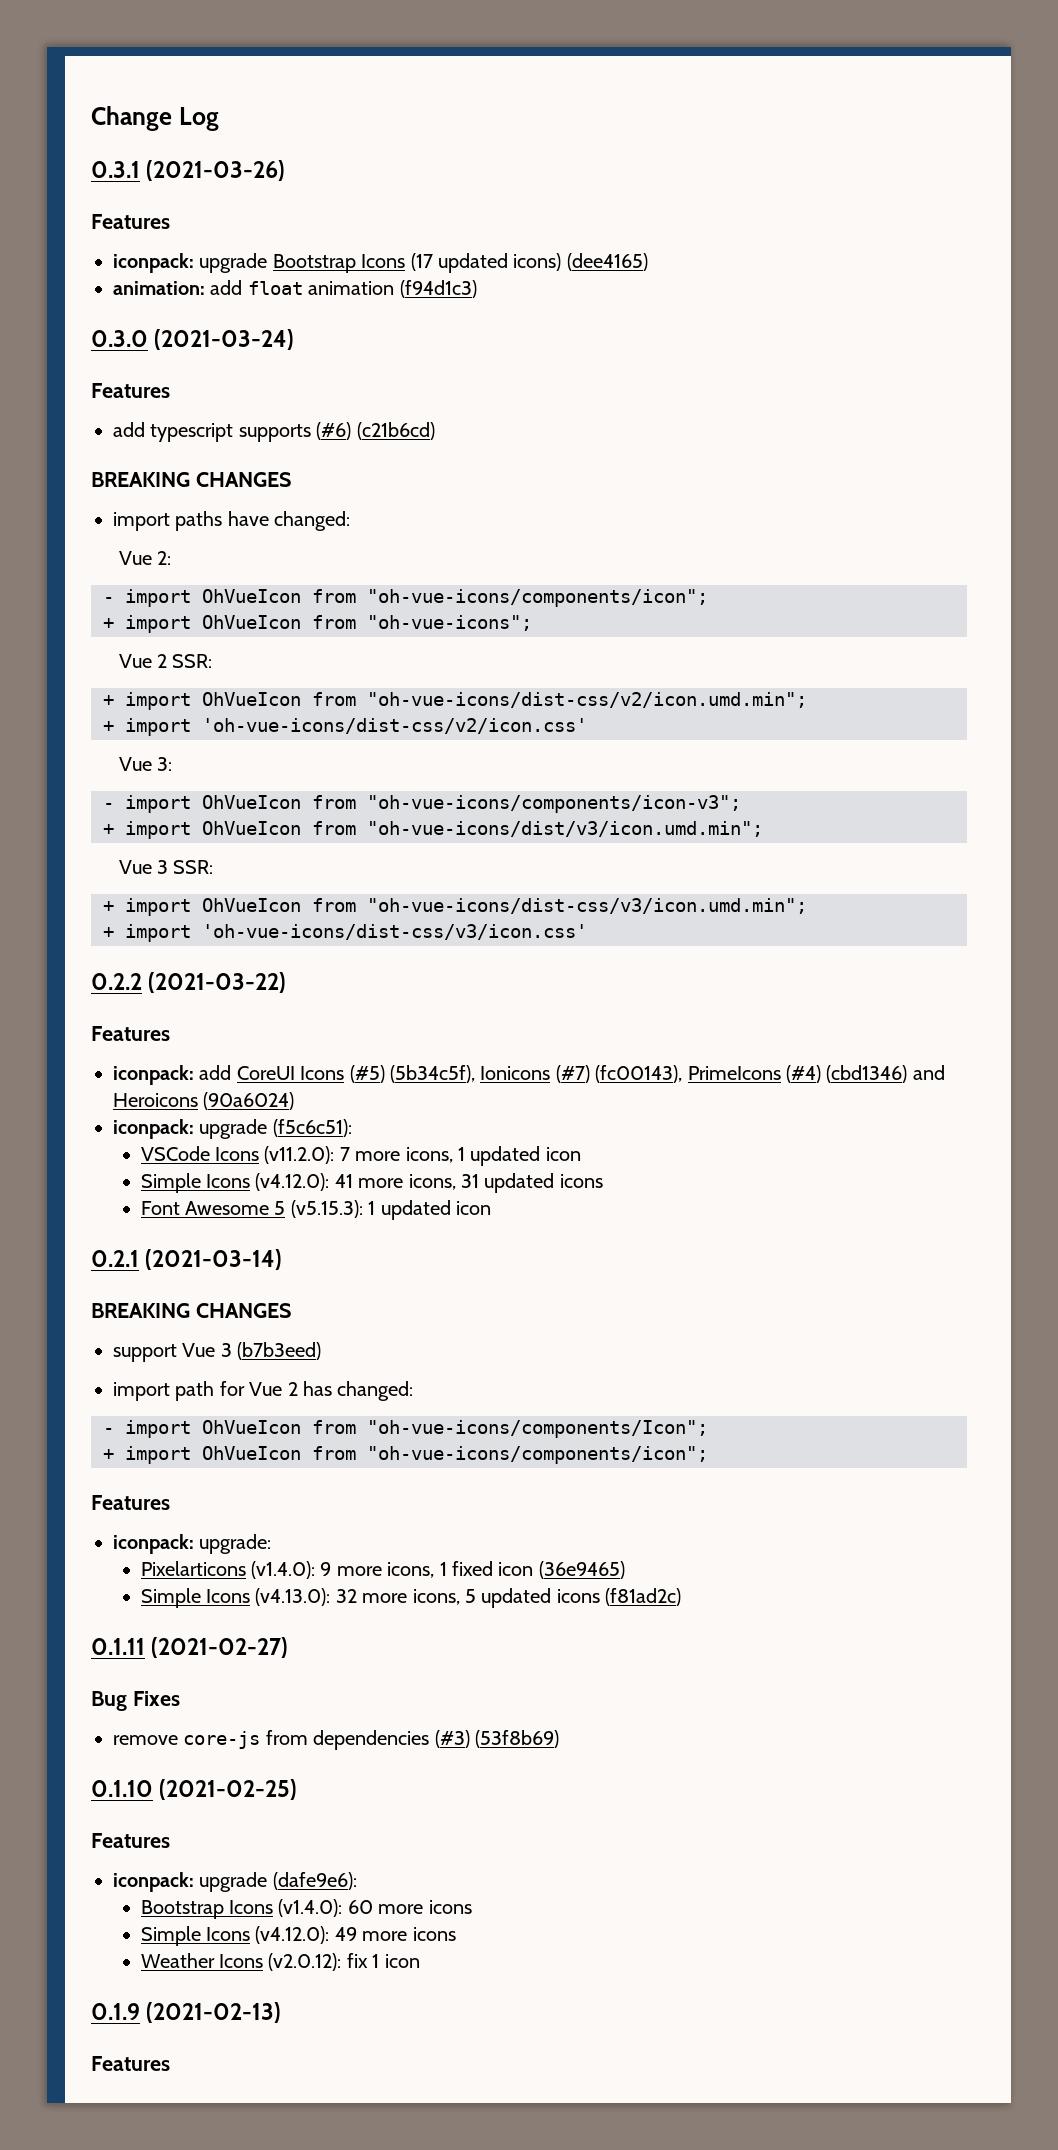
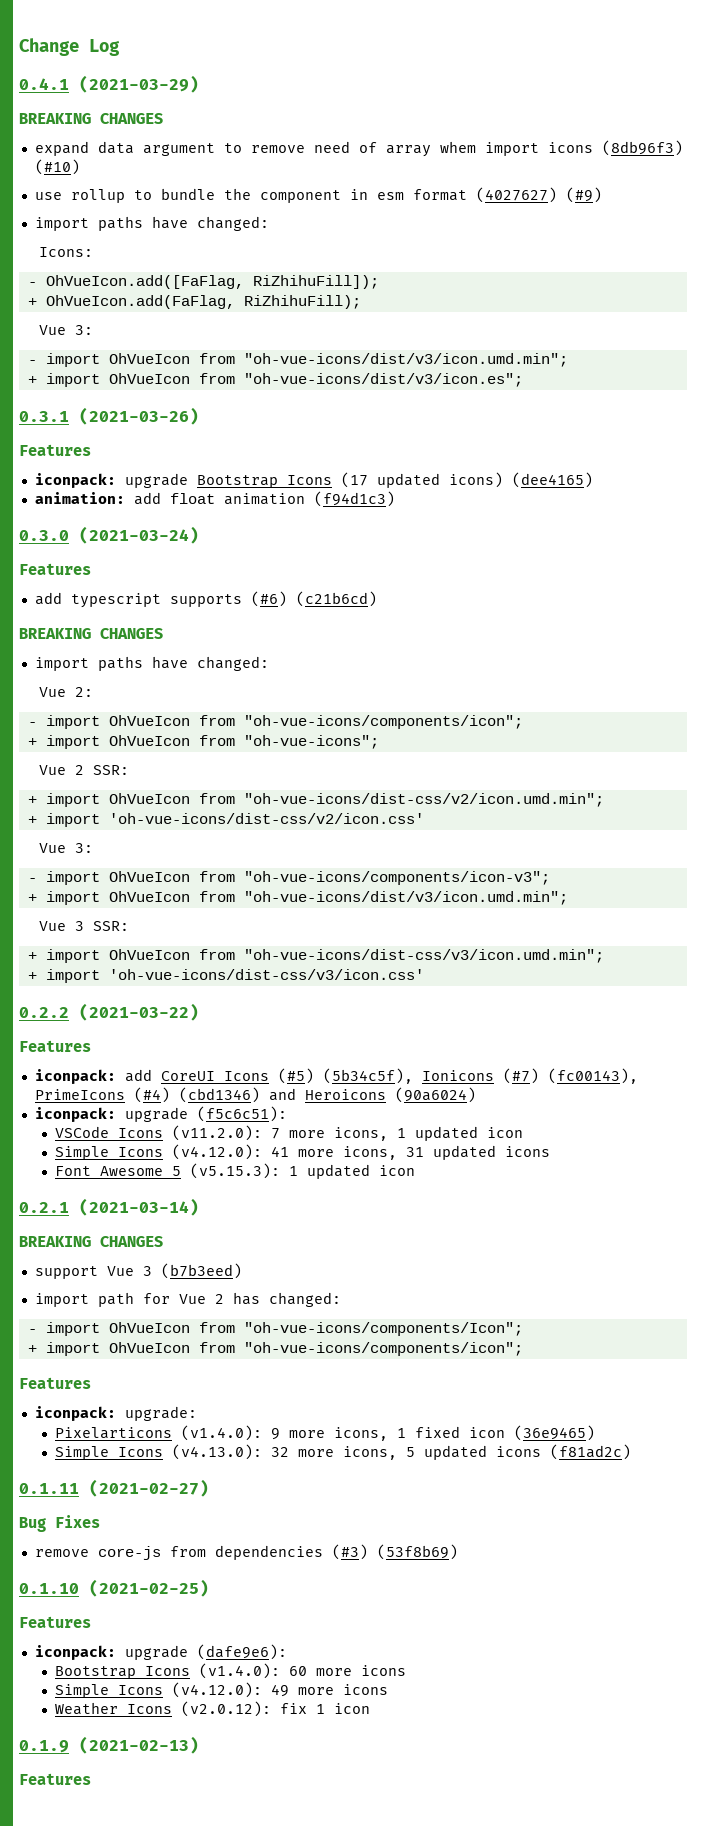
+ 0.4.1 (2021-03-29)
+ BREAKING CHANGES
+ expand data argument to remove need of array whem import icons (8db96f3) (#10)
+ use rollup to bundle the component in esm format (4027627) (#9)
+ import paths have changed:
+ Icons:
+ - OhVueIcon.add([FaFlag, RiZhihuFill]);
+ + OhVueIcon.add(FaFlag, RiZhihuFill);
+ Vue 3:
+ - import OhVueIcon from "oh-vue-icons/dist/v3/icon.umd.min";
+ + import OhVueIcon from "oh-vue-icons/dist/v3/icon.es";

